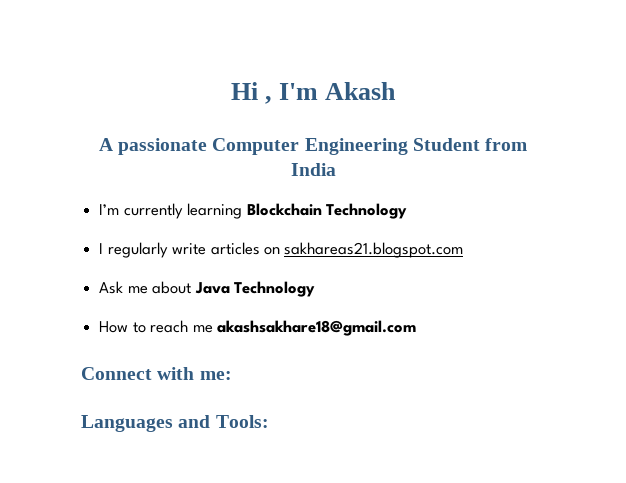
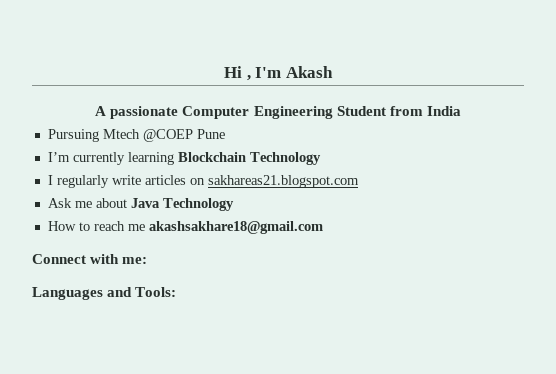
+ Pursuing Mtech @COEP Pune

